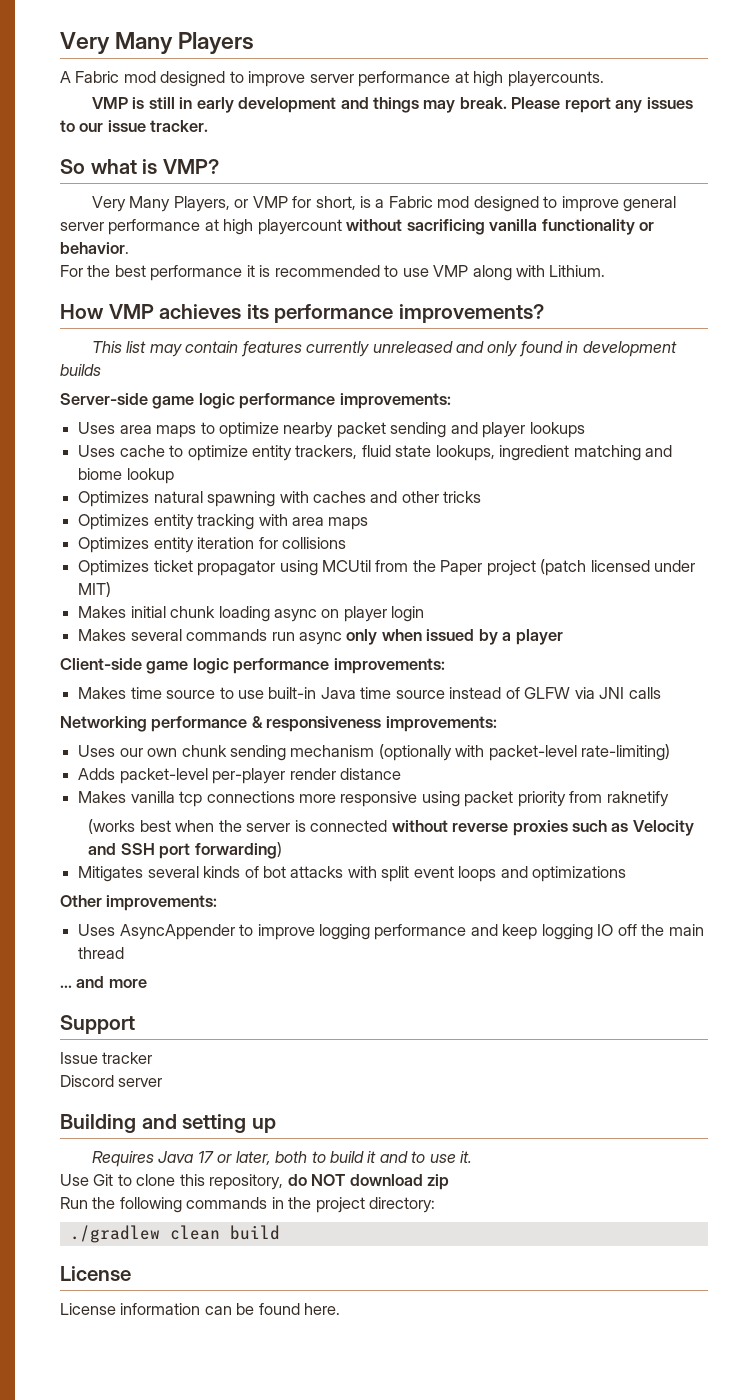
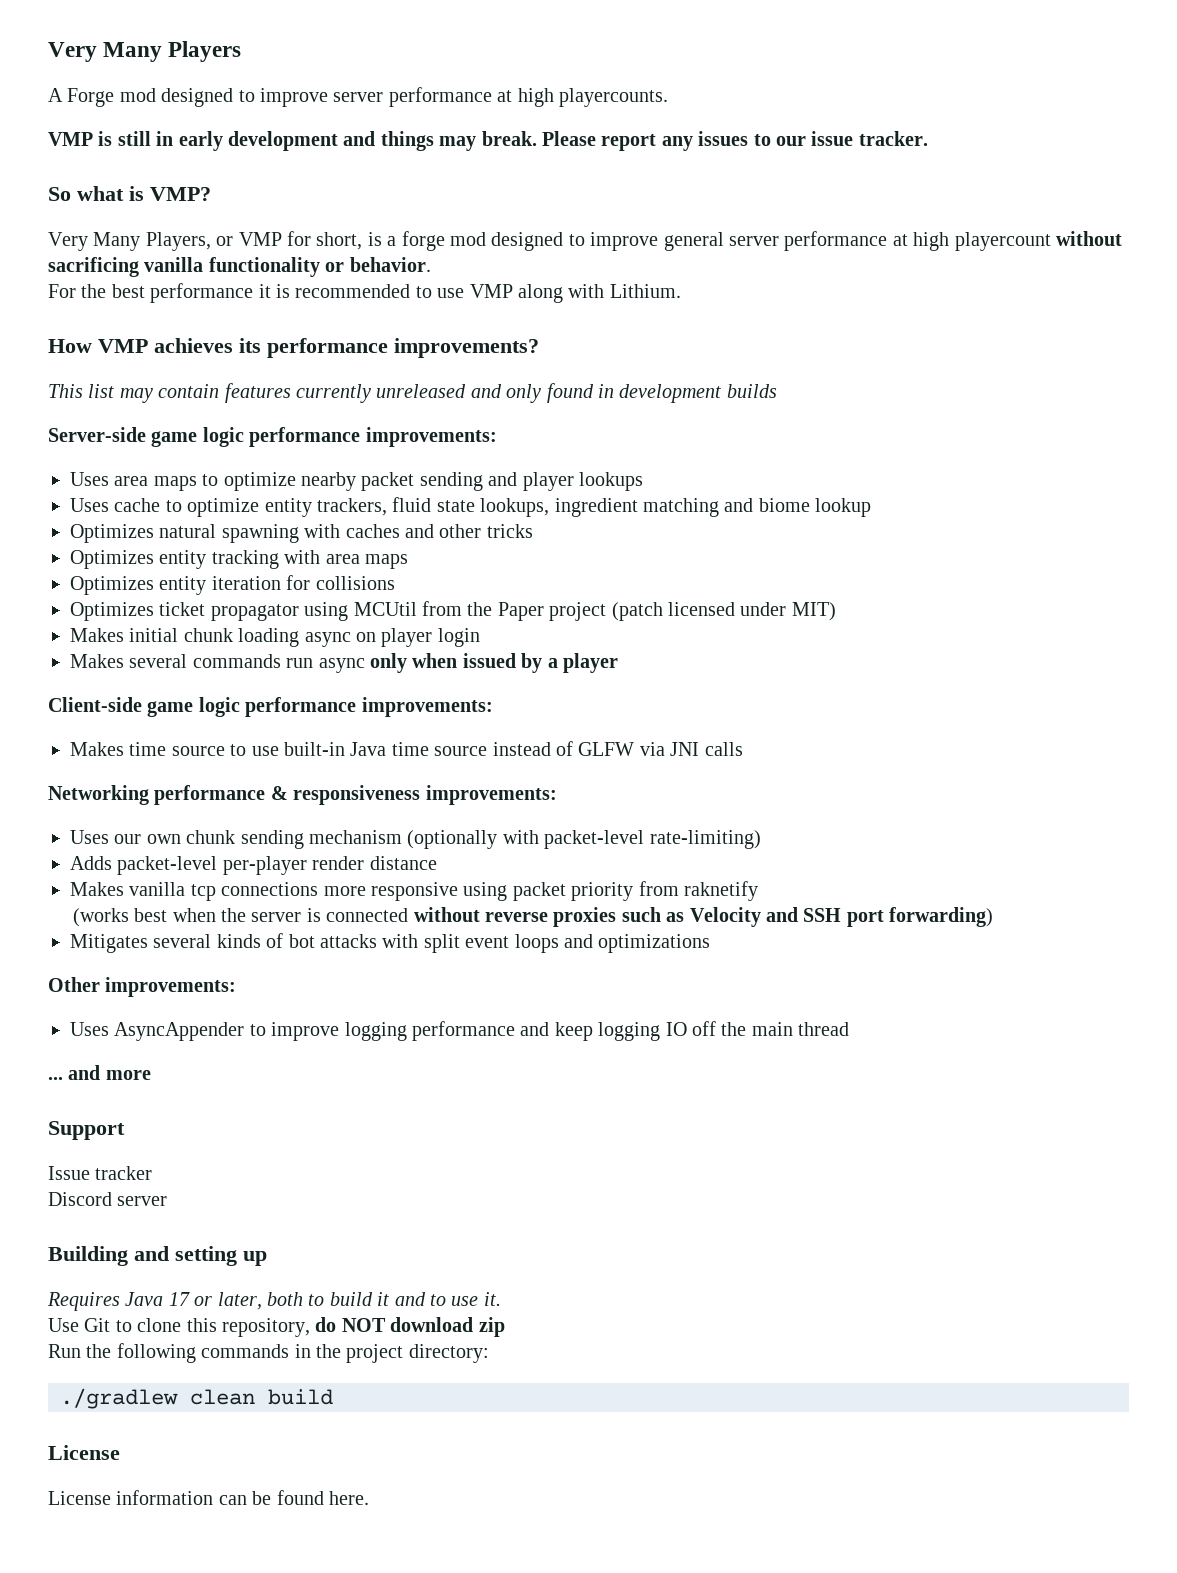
- A Fabric mod designed to improve server performance at high playercounts.
+ A Forge mod designed to improve server performance at high playercounts.
- Very Many Players, or VMP for short, is a Fabric mod designed to improve general server performance at high playercount without sacrificing vanilla functionality or behavior.
+ Very Many Players, or VMP for short, is a forge mod designed to improve general server performance at high playercount without sacrificing vanilla functionality or behavior.

